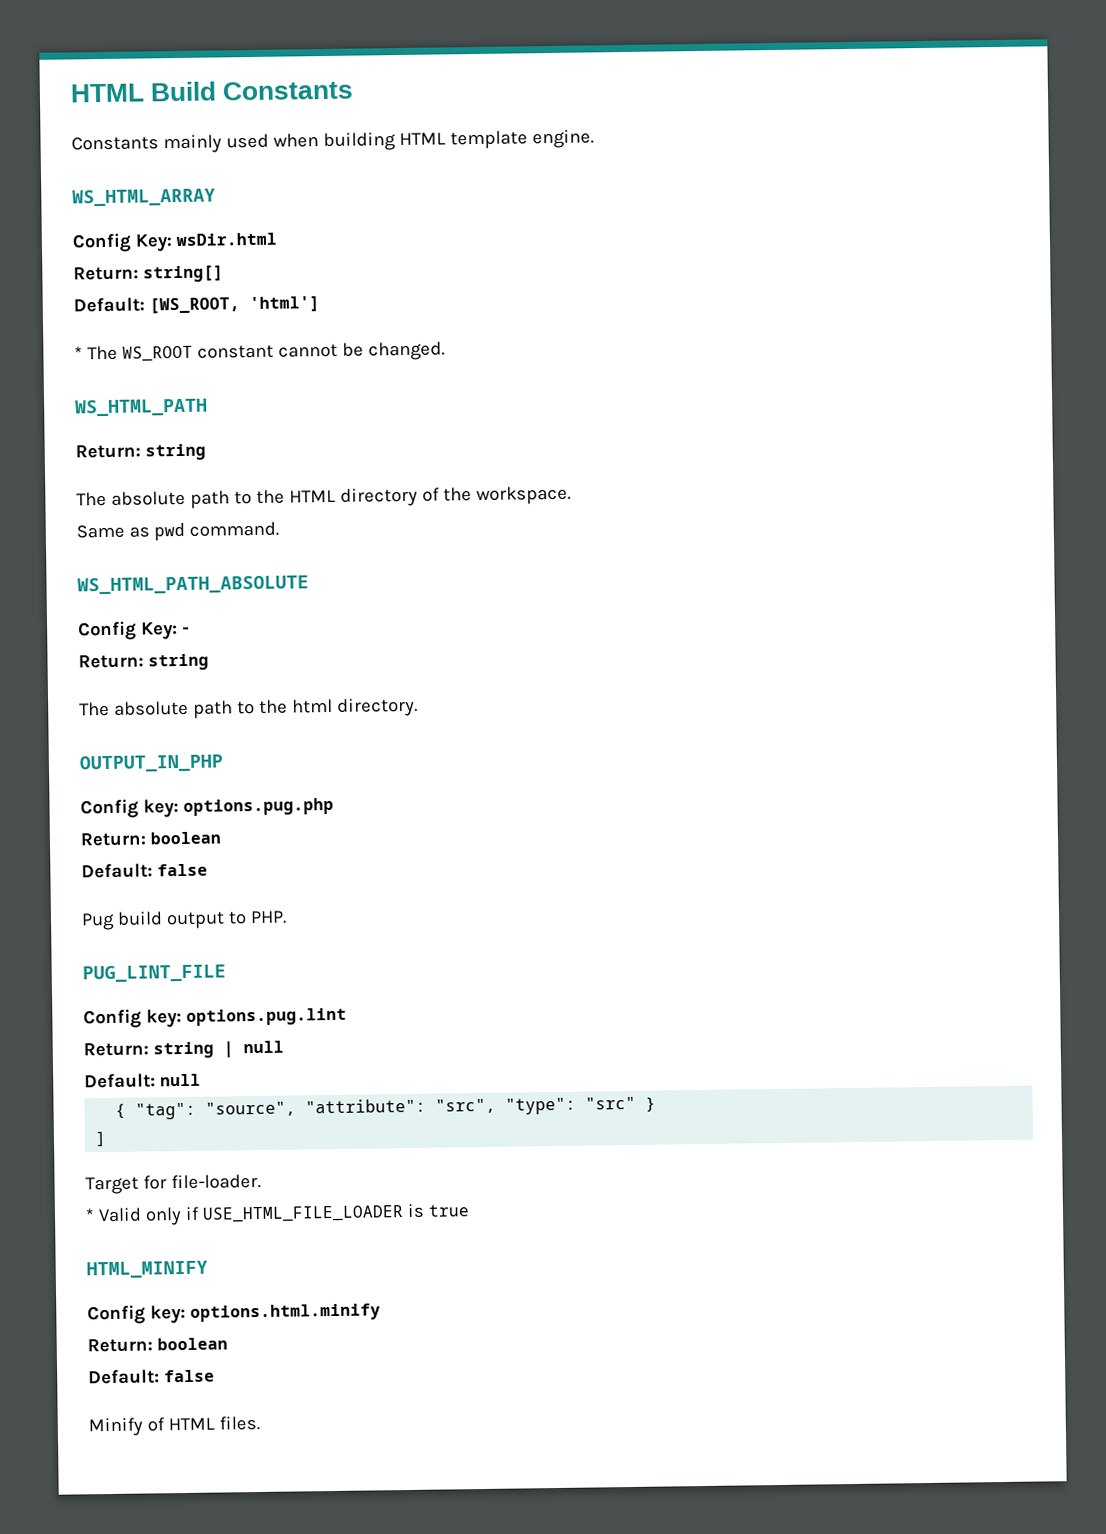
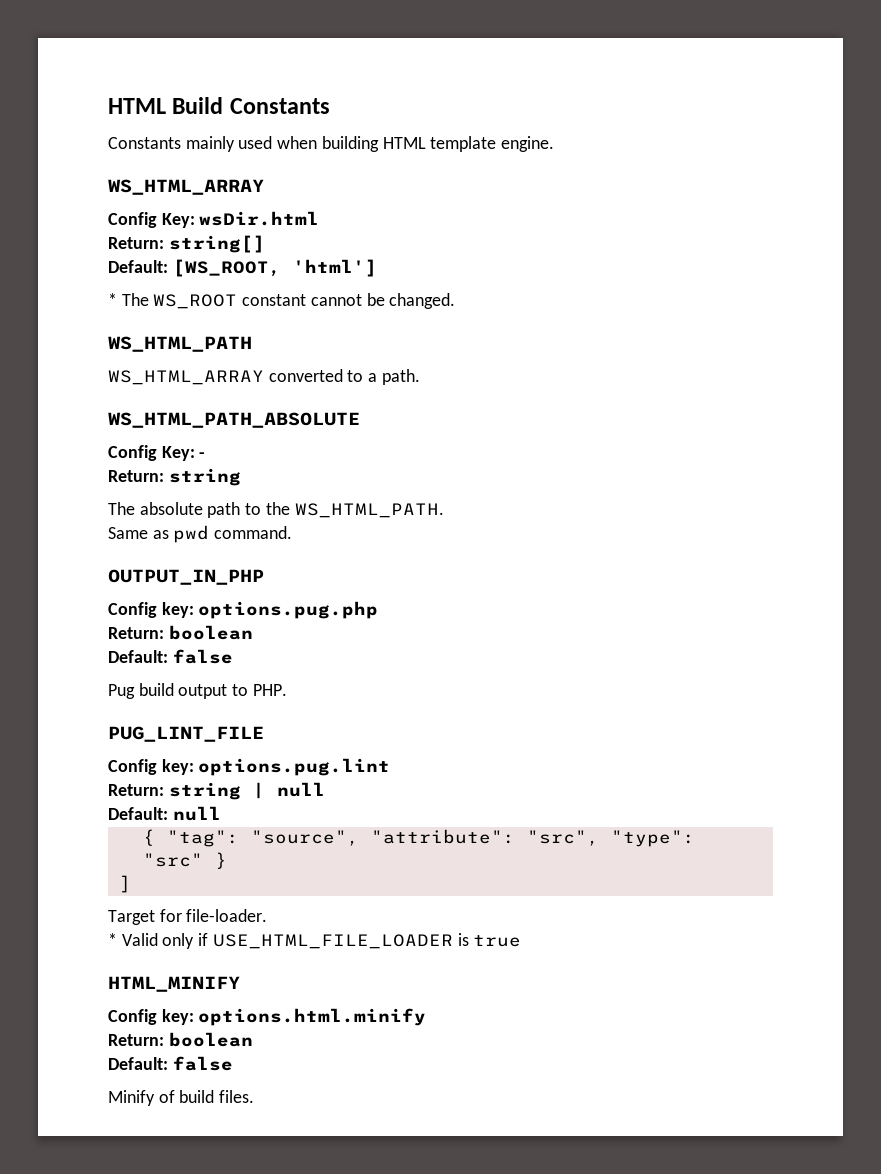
  WS_HTML_PATH
- Return: string
- The absolute path to the HTML directory of the workspace.
- Same as pwd command.
+ WS_HTML_ARRAY converted to a path.
- The absolute path to the html directory.
+ The absolute path to the WS_HTML_PATH.
+ Same as pwd command.
- Minify of HTML files.
+ Minify of build files.

